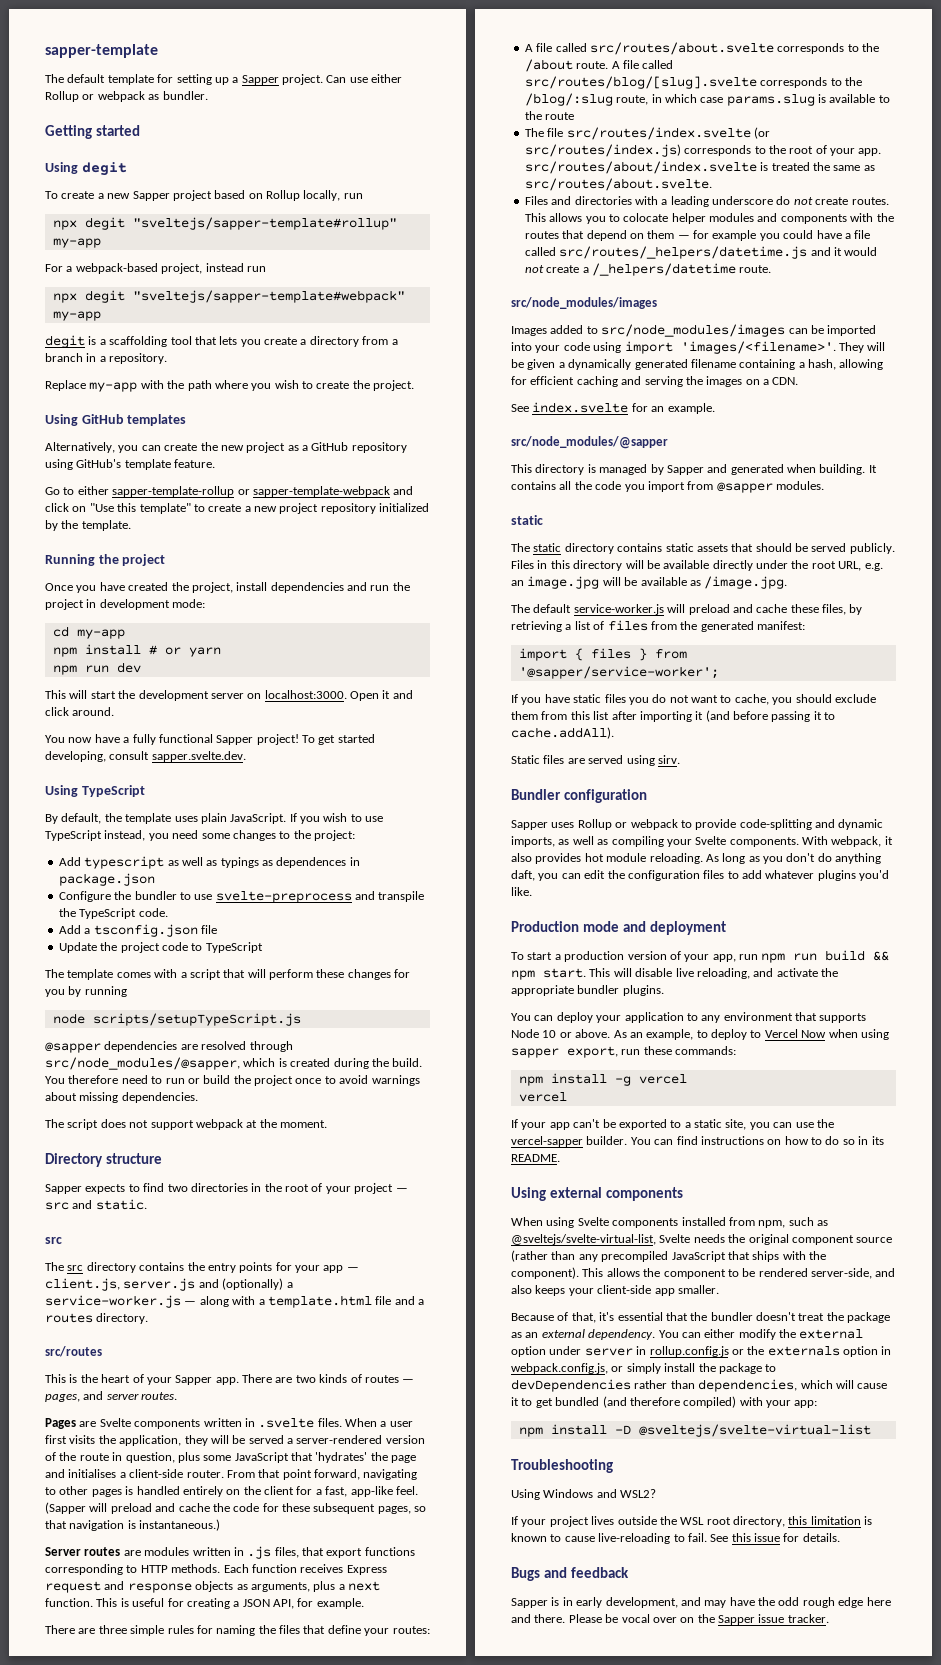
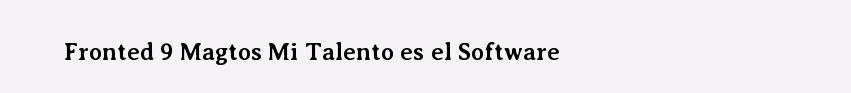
- sapper-template
- The default template for setting up a Sapper project. Can use either Rollup or webpack as bundler.
- Getting started
- Using degit
- To create a new Sapper project based on Rollup locally, run
- npx degit "sveltejs/sapper-template#rollup" my-app
- For a webpack-based project, instead run
- npx degit "sveltejs/sapper-template#webpack" my-app
- degit is a scaffolding tool that lets you create a directory from a branch in a repository.
- Replace my-app with the path where you wish to create the project.
- Using GitHub templates
- Alternatively, you can create the new project as a GitHub repository using GitHub's template feature.
- Go to either sapper-template-rollup or sapper-template-webpack and click on "Use this template" to create a new project repository initialized by the template.
- Running the project
- Once you have created the project, install dependencies and run the project in development mode:
- cd my-app
- npm install # or yarn
- npm run dev
- This will start the development server on localhost:3000. Open it and click around.
- You now have a fully functional Sapper project! To get started developing, consult sapper.svelte.dev.
- Using TypeScript
- By default, the template uses plain JavaScript. If you wish to use TypeScript instead, you need some changes to the project:
- Add typescript as well as typings as dependences in package.json
- Configure the bundler to use svelte-preprocess and transpile the TypeScript code.
- Add a tsconfig.json file
- Update the project code to TypeScript
- The template comes with a script that will perform these changes for you by running
- node scripts/setupTypeScript.js
- @sapper dependencies are resolved through src/node_modules/@sapper, which is created during the build. You therefore need to run or build the project once to avoid warnings about missing dependencies.
- The script does not support webpack at the moment.
- Directory structure
- Sapper expects to find two directories in the root of your project — src and static.
- src
- The src directory contains the entry points for your app — client.js, server.js and (optionally) a service-worker.js — along with a template.html file and a routes directory.
- src/routes
- This is the heart of your Sapper app. There are two kinds of routes — pages, and server routes.
- Pages are Svelte components written in .svelte files. When a user first visits the application, they will be served a server-rendered version of the route in question, plus some JavaScript that 'hydrates' the page and initialises a client-side router. From that point forward, navigating to other pages is handled entirely on the client for a fast, app-like feel. (Sapper will preload and cache the code for these subsequent pages, so that navigation is instantaneous.)
- Server routes are modules written in .js files, that export functions corresponding to HTTP methods. Each function receives Express request and response objects as arguments, plus a next function. This is useful for creating a JSON API, for example.
- There are three simple rules for naming the files that define your routes:
- A file called src/routes/about.svelte corresponds to the /about route. A file called src/routes/blog/[slug].svelte corresponds to the /blog/:slug route, in which case params.slug is available to the route
- The file src/routes/index.svelte (or src/routes/index.js) corresponds to the root of your app. src/routes/about/index.svelte is treated the same as src/routes/about.svelte.
- Files and directories with a leading underscore do not create routes. This allows you to colocate helper modules and components with the routes that depend on them — for example you could have a file called src/routes/_helpers/datetime.js and it would not create a /_helpers/datetime route.
- src/node_modules/images
- Images added to src/node_modules/images can be imported into your code using import 'images/<filename>'. They will be given a dynamically generated filename containing a hash, allowing for efficient caching and serving the images on a CDN.
- See index.svelte for an example.
- src/node_modules/@sapper
- This directory is managed by Sapper and generated when building. It contains all the code you import from @sapper modules.
- static
- The static directory contains static assets that should be served publicly. Files in this directory will be available directly under the root URL, e.g. an image.jpg will be available as /image.jpg.
- The default service-worker.js will preload and cache these files, by retrieving a list of files from the generated manifest:
- import { files } from '@sapper/service-worker';
- If you have static files you do not want to cache, you should exclude them from this list after importing it (and before passing it to cache.addAll).
- Static files are served using sirv.
- Bundler configuration
- Sapper uses Rollup or webpack to provide code-splitting and dynamic imports, as well as compiling your Svelte components. With webpack, it also provides hot module reloading. As long as you don't do anything daft, you can edit the configuration files to add whatever plugins you'd like.
- Production mode and deployment
- To start a production version of your app, run npm run build && npm start. This will disable live reloading, and activate the appropriate bundler plugins.
- You can deploy your application to any environment that supports Node 10 or above. As an example, to deploy to Vercel Now when using sapper export, run these commands:
- npm install -g vercel
- vercel
- If your app can't be exported to a static site, you can use the vercel-sapper builder. You can find instructions on how to do so in its README.
- Using external components
- When using Svelte components installed from npm, such as @sveltejs/svelte-virtual-list, Svelte needs the original component source (rather than any precompiled JavaScript that ships with the component). This allows the component to be rendered server-side, and also keeps your client-side app smaller.
- Because of that, it's essential that the bundler doesn't treat the package as an external dependency. You can either modify the external option under server in rollup.config.js or the externals option in webpack.config.js, or simply install the package to devDependencies rather than dependencies, which will cause it to get bundled (and therefore compiled) with your app:
- npm install -D @sveltejs/svelte-virtual-list
- Troubleshooting
- Using Windows and WSL2?
- If your project lives outside the WSL root directory, this limitation is known to cause live-reloading to fail. See this issue for details.
- Bugs and feedback
- Sapper is in early development, and may have the odd rough edge here and there. Please be vocal over on the Sapper issue tracker.
+ Fronted 9 Magtos Mi Talento es el Software

